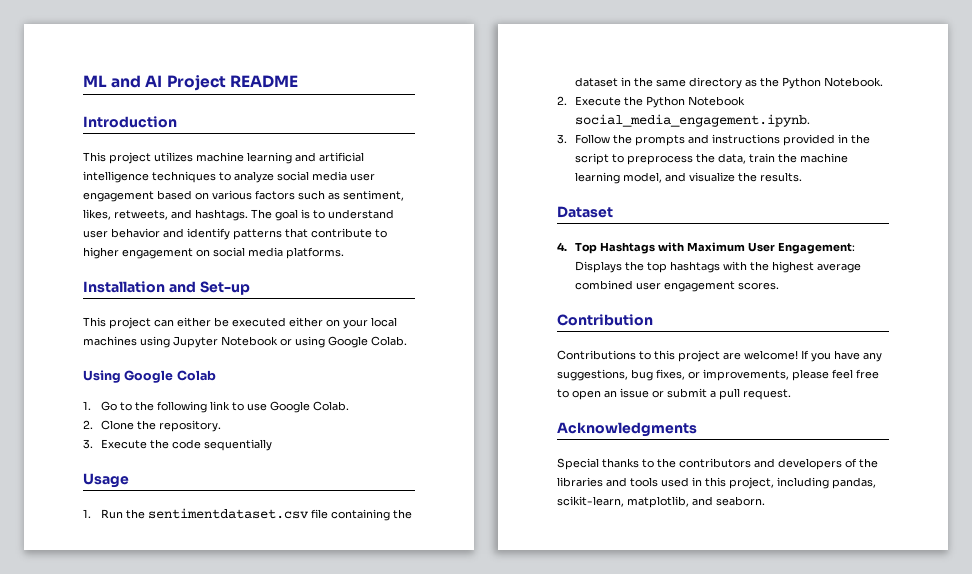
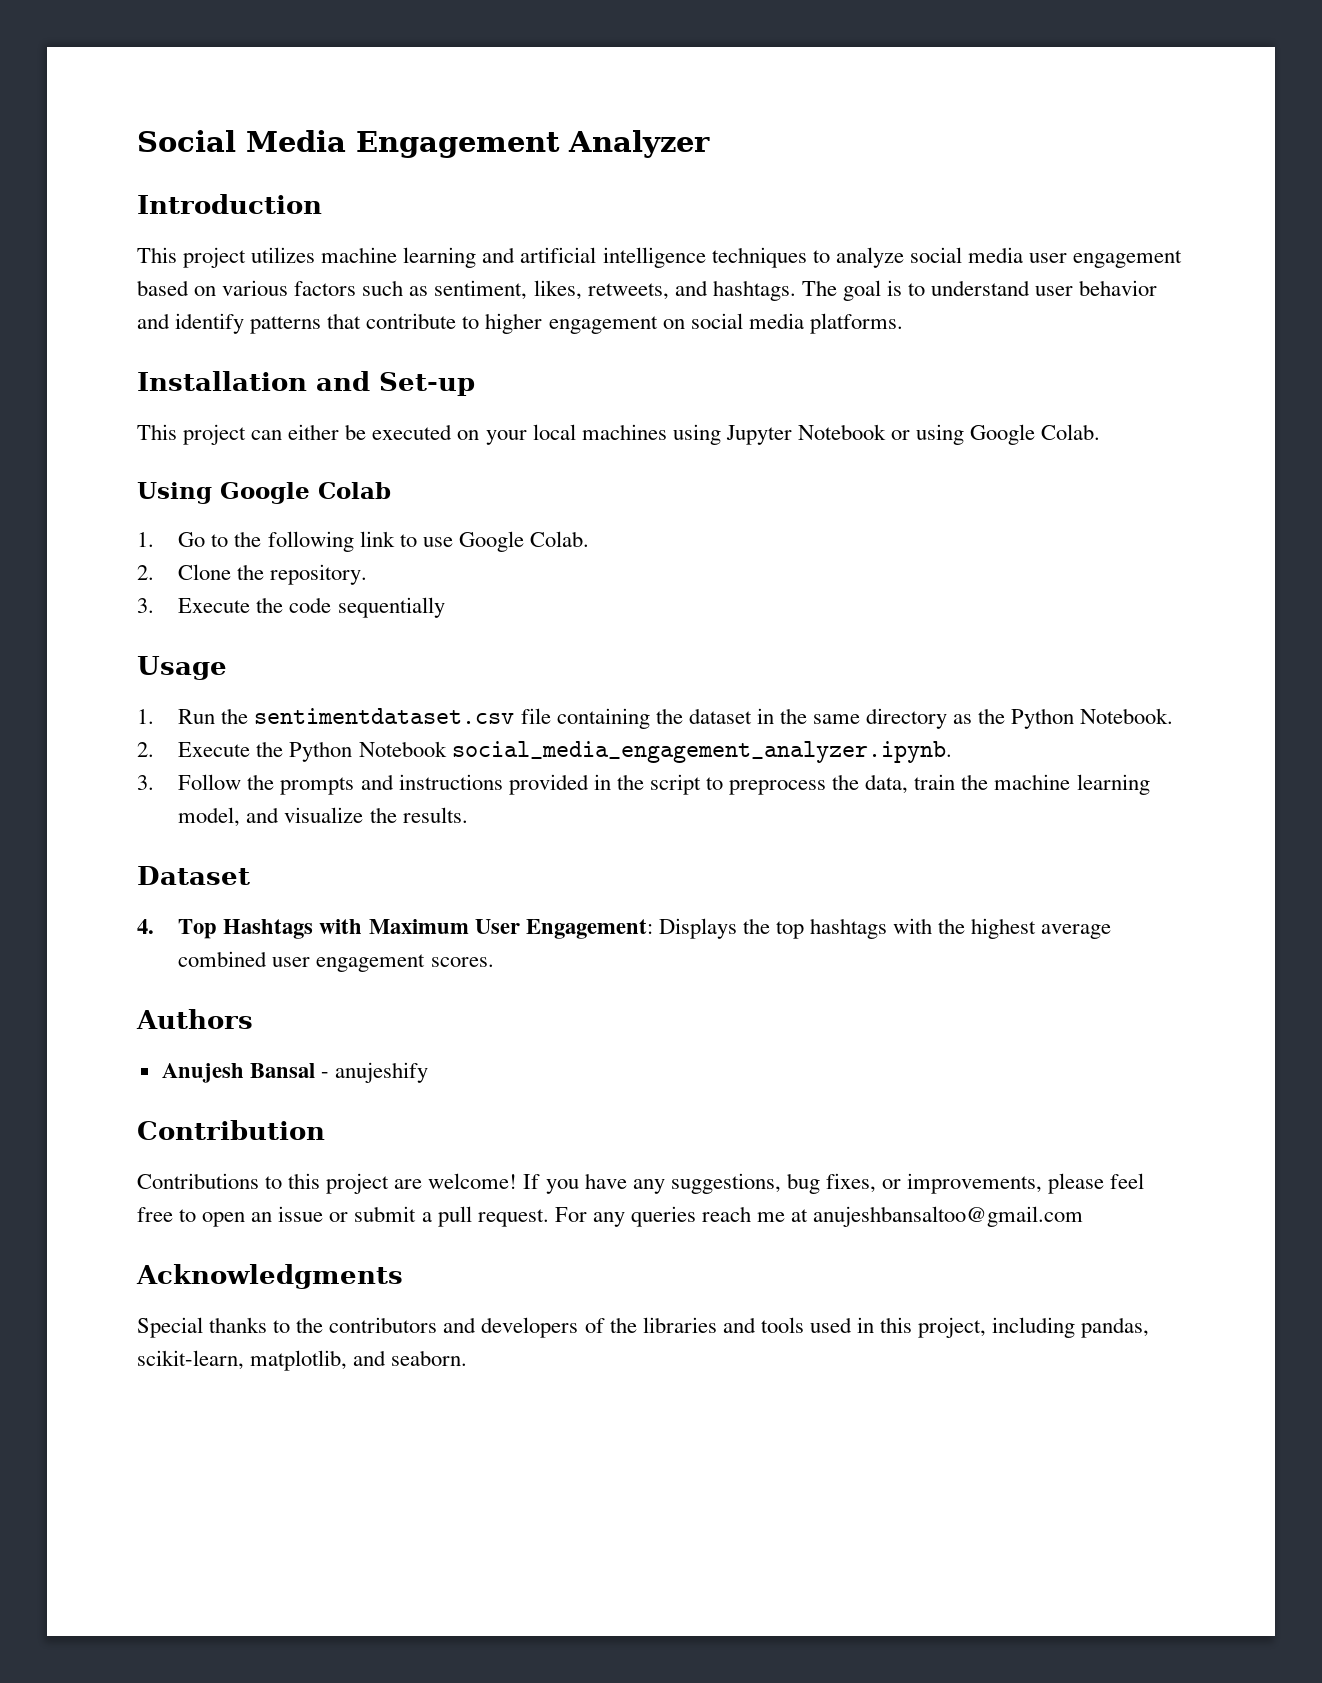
- ML and AI Project README
+ Social Media Engagement Analyzer
- This project can either be executed either on your local machines using Jupyter Notebook or using Google Colab.
+ This project can either be executed on your local machines using Jupyter Notebook or using Google Colab.
- 2. Execute the Python Notebook social_media_engagement.ipynb.
+ 2. Execute the Python Notebook social_media_engagement_analyzer.ipynb.
+ Authors
+ Anujesh Bansal - anujeshify
+ For any queries reach me at anujeshbansaltoo@gmail.com

